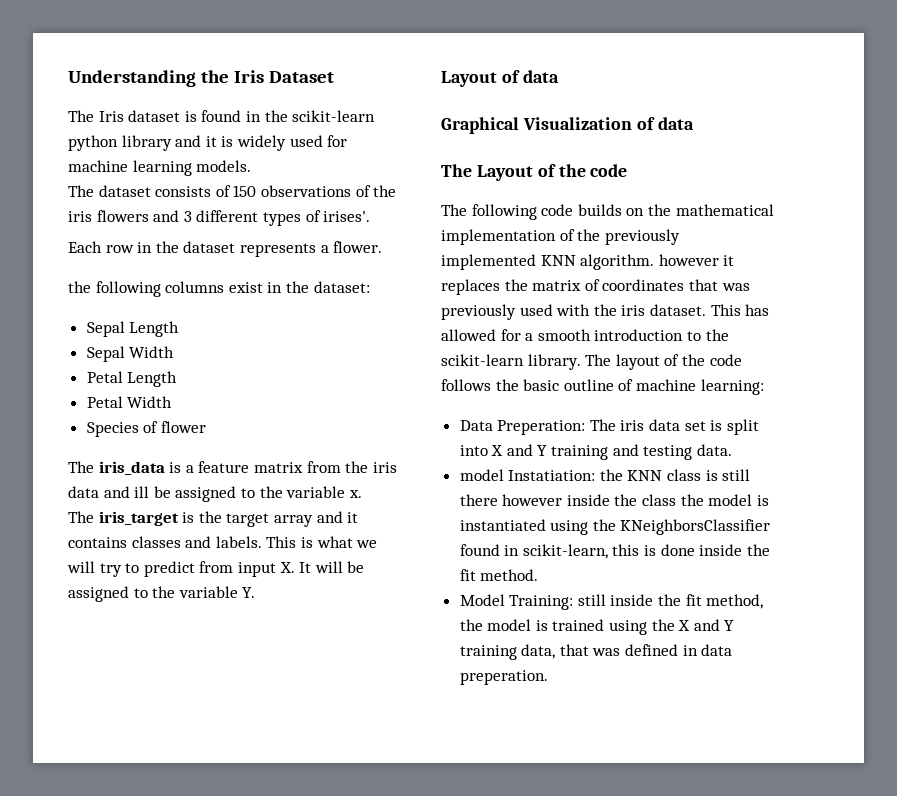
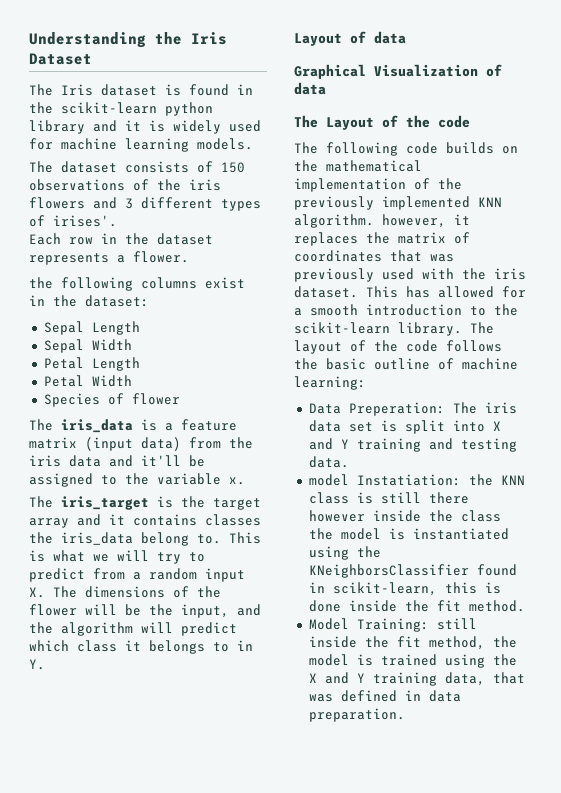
- The iris_data is a feature matrix from the iris data and ill be assigned to the variable x.
+ The iris_data is a feature matrix (input data) from the iris data and it'll be assigned to the variable x.
- The iris_target is the target array and it contains classes and labels.
+ The iris_target is the target array and it contains classes the iris_data belong to.
- This is what we will try to predict from input X. It will be assigned to the variable Y.
+ This is what we will try to predict from a random input X. The dimensions of the flower will be the input, and the algorithm will predict which class it belongs to in Y.
- The following code builds on the mathematical implementation of the previously implemented KNN algorithm. however it replaces the matrix of coordinates that was previously used with the iris dataset.
+ The following code builds on the mathematical implementation of the previously implemented KNN algorithm. however, it replaces the matrix of coordinates that was previously used with the iris dataset.
- Model Training: still inside the fit method, the model is trained using the X and Y training data, that was defined in data preperation.
+ Model Training: still inside the fit method, the model is trained using the X and Y training data, that was defined in data preparation.

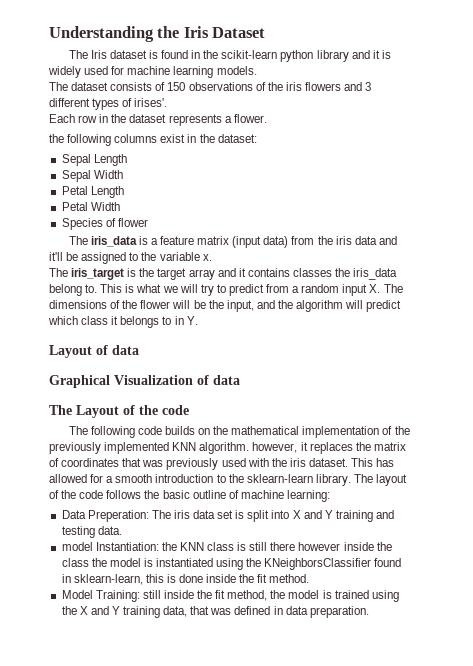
- This has allowed for a smooth introduction to the scikit-learn library.
+ This has allowed for a smooth introduction to the sklearn-learn library.
- model Instatiation: the KNN class is still there however inside the class the model is instantiated using the KNeighborsClassifier found in scikit-learn, this is done inside the fit method.
+ model Instantiation: the KNN class is still there however inside the class the model is instantiated using the KNeighborsClassifier found in sklearn-learn, this is done inside the fit method.

